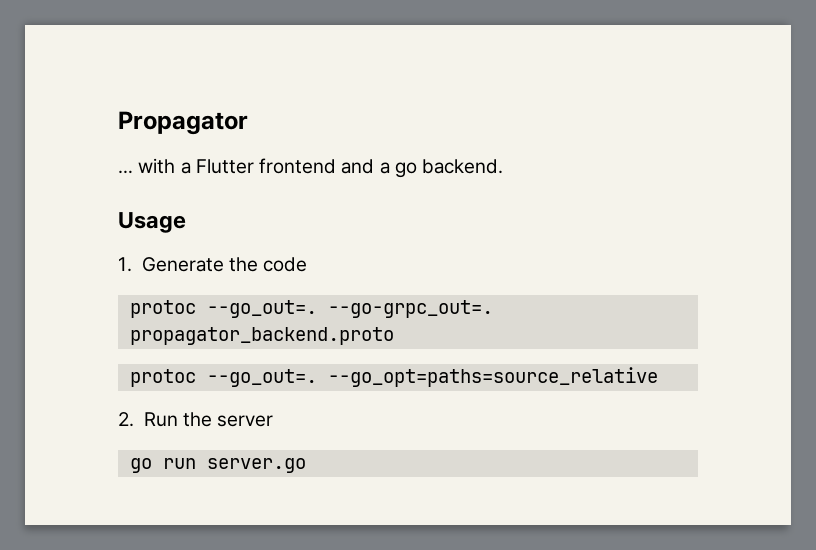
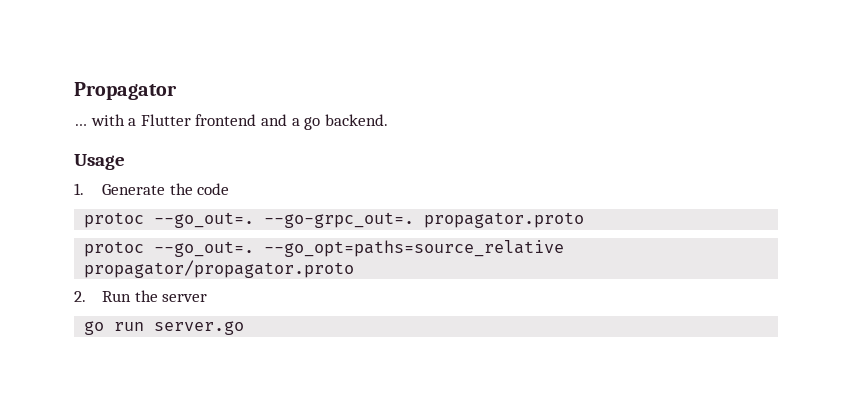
- --go-grpc_out=. propagator_backend.proto
+ --go-grpc_out=. propagator.proto
- --go_opt=paths=source_relative
+ --go_opt=paths=source_relative propagator/propagator.proto

